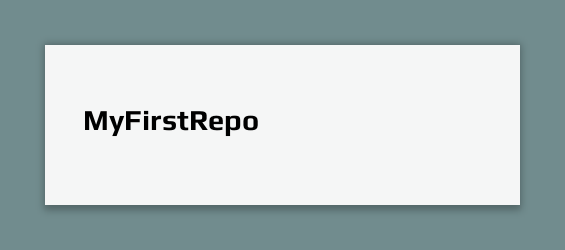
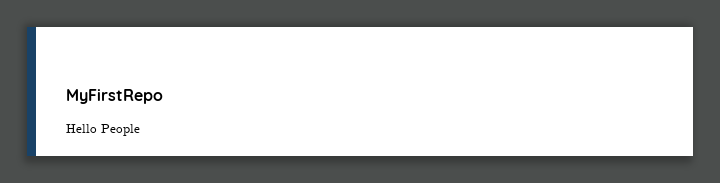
+ Hello People

